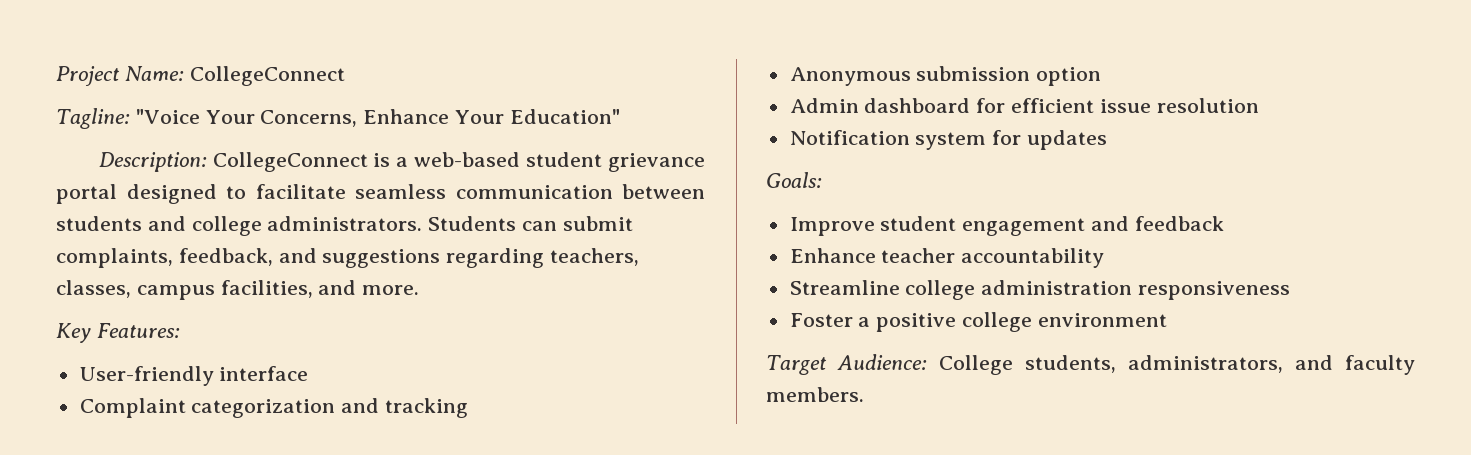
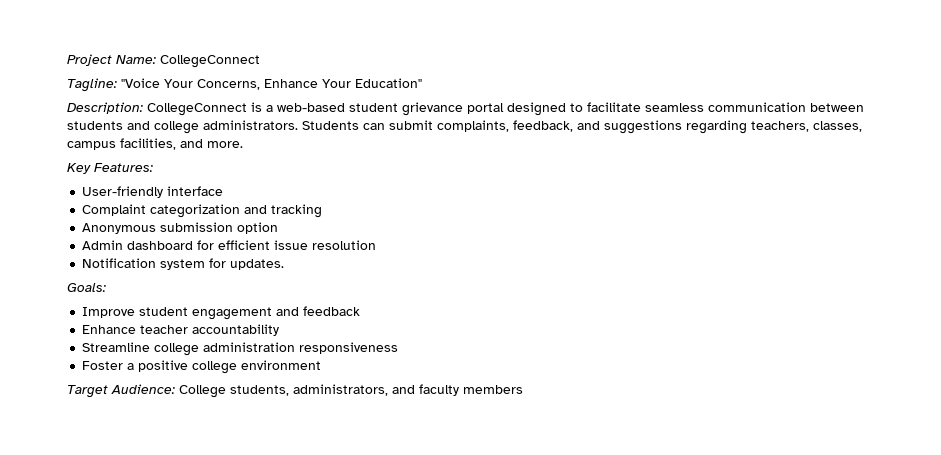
- Notification system for updates
+ Notification system for updates.
- Target Audience: College students, administrators, and faculty members.
+ Target Audience: College students, administrators, and faculty members

